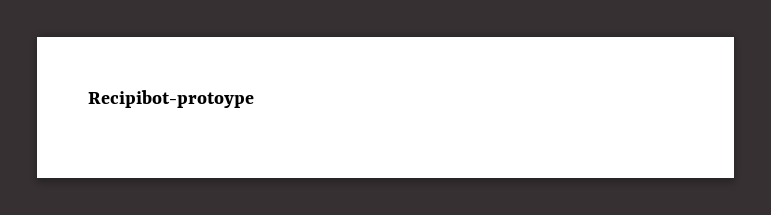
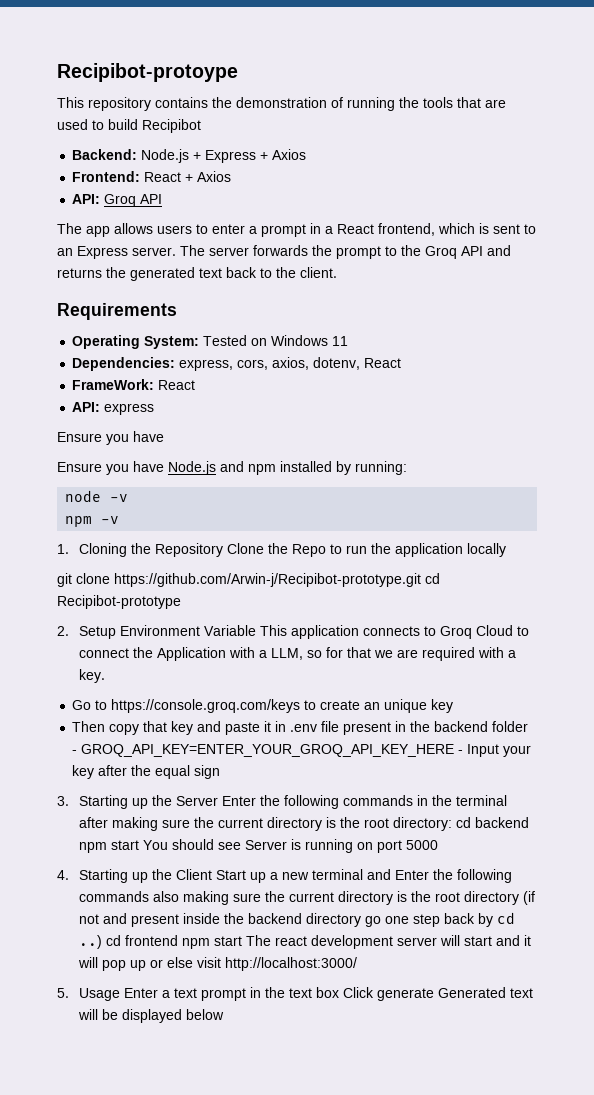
+ This repository contains the demonstration of running the tools that are used to build Recipibot
+ Backend: Node.js + Express + Axios
+ Frontend: React + Axios
+ API: Groq API
+ The app allows users to enter a prompt in a React frontend, which is sent to an Express server. The server forwards the prompt to the Groq API and returns the generated text back to the client.
+ Requirements
+ Operating System: Tested on Windows 11
+ Dependencies: express, cors, axios, dotenv, React
+ FrameWork: React
+ API: express
+ Ensure you have
+ Ensure you have Node.js and npm installed by running:
+ node -v
+ npm -v
+ 1. Cloning the Repository Clone the Repo to run the application locally
+ git clone https://github.com/Arwin-j/Recipibot-prototype.git cd Recipibot-prototype
+ 2. Setup Environment Variable This application connects to Groq Cloud to connect the Application with a LLM, so for that we are required with a key.
+ Go to https://console.groq.com/keys to create an unique key
+ Then copy that key and paste it in .env file present in the backend folder - GROQ_API_KEY=ENTER_YOUR_GROQ_API_KEY_HERE - Input your key after the equal sign
+ 3. Starting up the Server Enter the following commands in the terminal after making sure the current directory is the root directory: cd backend npm start You should see Server is running on port 5000
+ 4. Starting up the Client Start up a new terminal and Enter the following commands also making sure the current directory is the root directory (if not and present inside the backend directory go one step back by cd ..) cd frontend npm start The react development server will start and it will pop up or else visit http://localhost:3000/
+ 5. Usage Enter a text prompt in the text box Click generate Generated text will be displayed below

